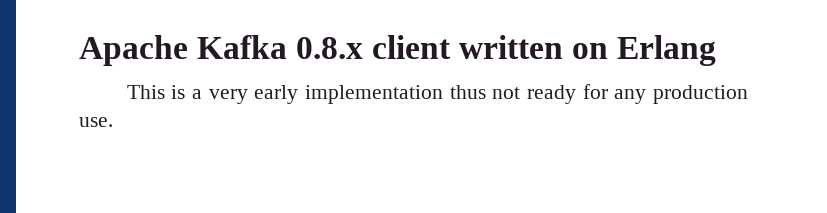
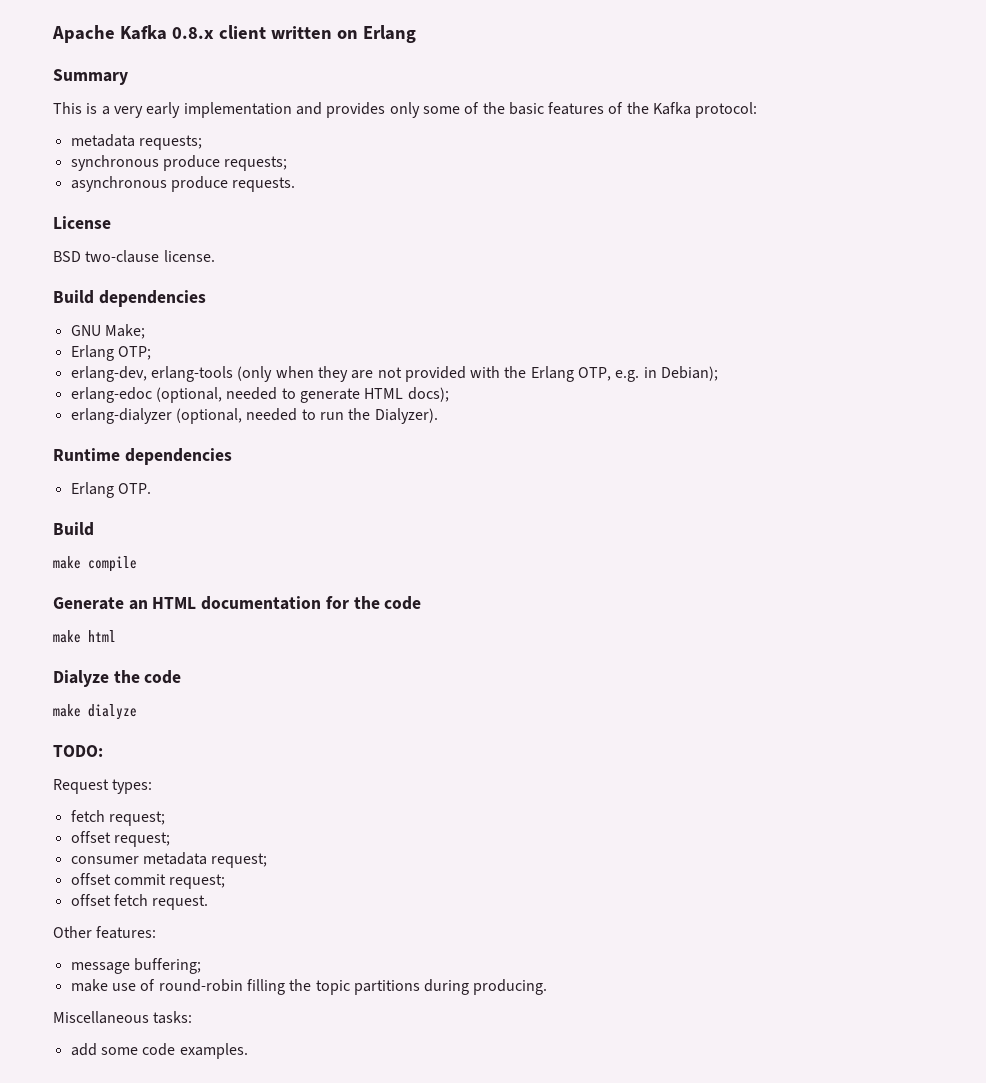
+ Summary
- This is a very early implementation thus not ready for any production use.
+ This is a very early implementation and provides only some of the basic features of the Kafka protocol:
+ metadata requests;
+ synchronous produce requests;
+ asynchronous produce requests.
+ License
+ BSD two-clause license.
+ Build dependencies
+ GNU Make;
+ Erlang OTP;
+ erlang-dev, erlang-tools (only when they are not provided with the Erlang OTP, e.g. in Debian);
+ erlang-edoc (optional, needed to generate HTML docs);
+ erlang-dialyzer (optional, needed to run the Dialyzer).
+ Runtime dependencies
+ Erlang OTP.
+ Build
+ make compile
+ Generate an HTML documentation for the code
+ make html
+ Dialyze the code
+ make dialyze
+ TODO:
+ Request types:
+ fetch request;
+ offset request;
+ consumer metadata request;
+ offset commit request;
+ offset fetch request.
+ Other features:
+ message buffering;
+ make use of round-robin filling the topic partitions during producing.
+ Miscellaneous tasks:
+ add some code examples.

